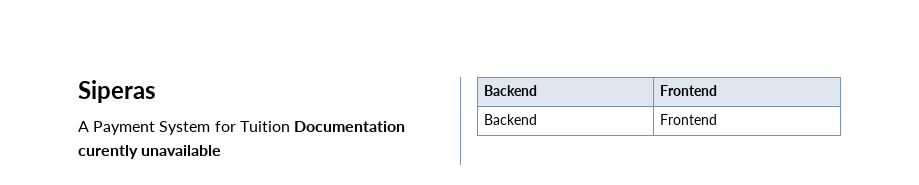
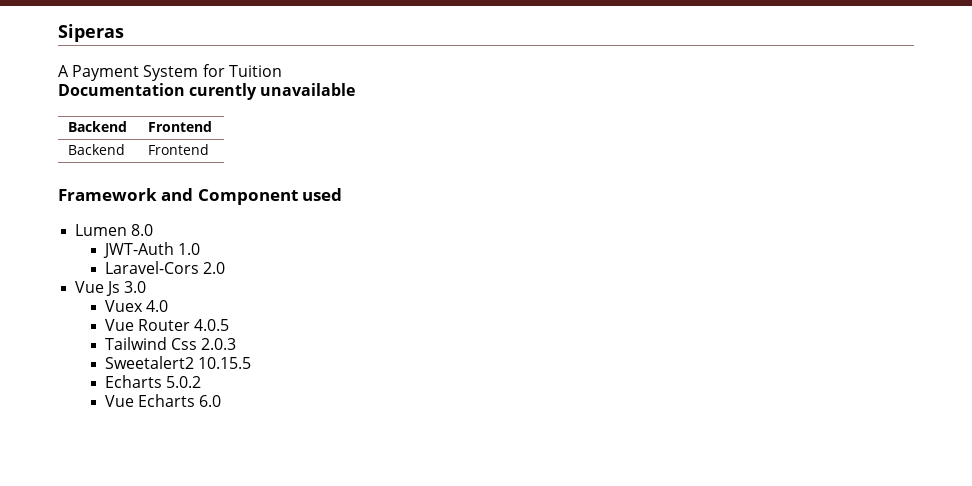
- A Payment System for Tuition Documentation curently unavailable
+ A Payment System for Tuition
+ Documentation curently unavailable
+ Framework and Component used
+ Lumen 8.0
+ JWT-Auth 1.0
+ Laravel-Cors 2.0
+ Vue Js 3.0
+ Vuex 4.0
+ Vue Router 4.0.5
+ Tailwind Css 2.0.3
+ Sweetalert2 10.15.5
+ Echarts 5.0.2
+ Vue Echarts 6.0

